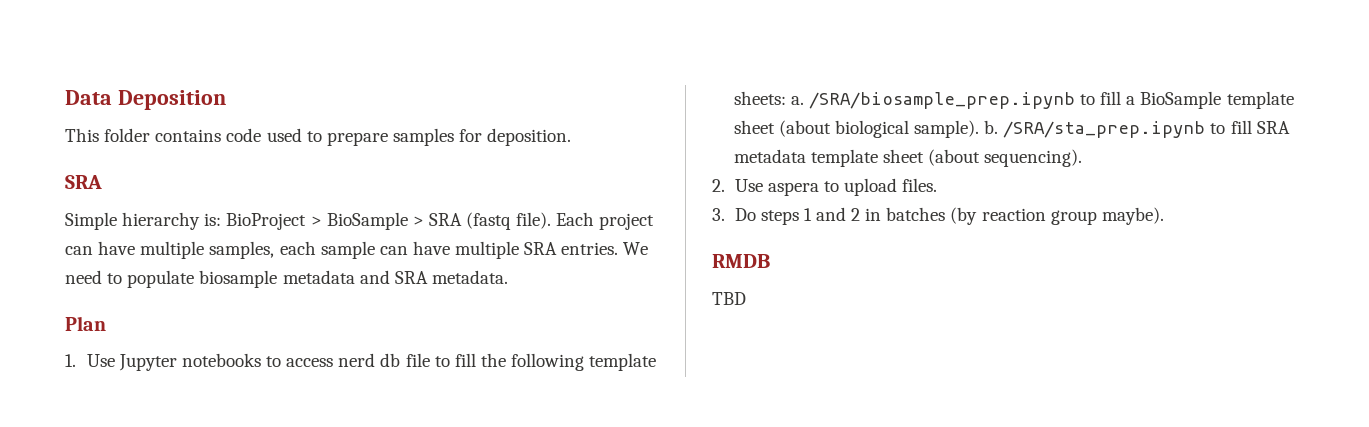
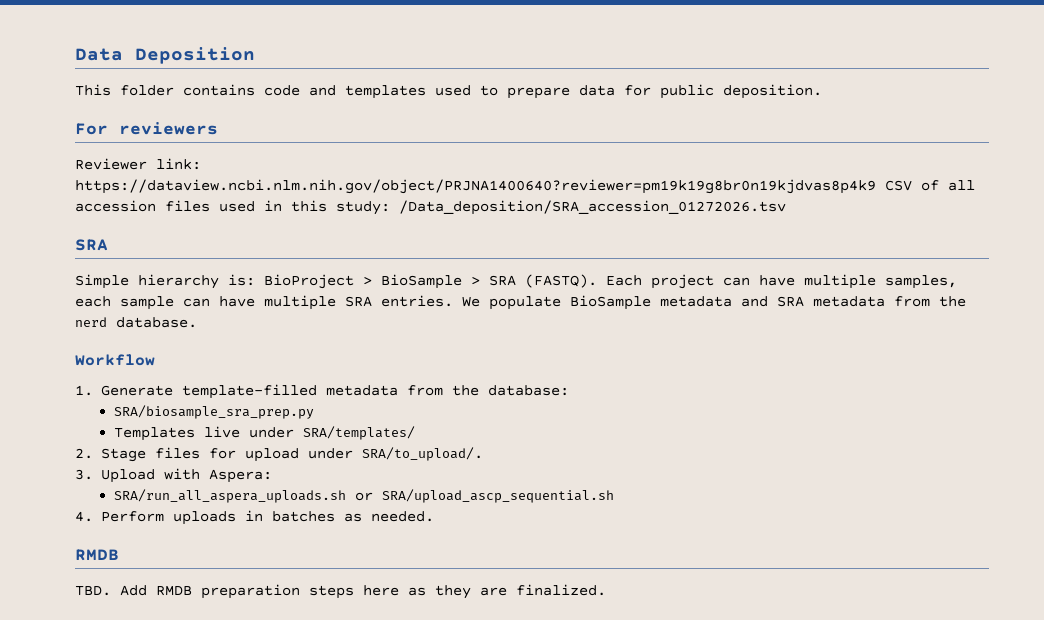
- This folder contains code used to prepare samples for deposition.
+ This folder contains code and templates used to prepare data for public deposition.
+ For reviewers
+ Reviewer link: https://dataview.ncbi.nlm.nih.gov/object/PRJNA1400640?reviewer=pm19k19g8br0n19kjdvas8p4k9 CSV of all accession files used in this study: /Data_deposition/SRA_accession_01272026.tsv
- Simple hierarchy is: BioProject > BioSample > SRA (fastq file).
+ Simple hierarchy is: BioProject > BioSample > SRA (FASTQ).
- We need to populate biosample metadata and SRA metadata.
- Plan
- 1. Use Jupyter notebooks to access nerd db file to fill the following template sheets: a. /SRA/biosample_prep.ipynb to fill a BioSample template sheet (about biological sample). b. /SRA/sta_prep.ipynb to fill SRA metadata template sheet (about sequencing).
- 2. Use aspera to upload files.
- 3. Do steps 1 and 2 in batches (by reaction group maybe).
+ We populate BioSample metadata and SRA metadata from the nerd database.
+ Workflow
+ 1. Generate template-filled metadata from the database:
+ SRA/biosample_sra_prep.py
+ Templates live under SRA/templates/
+ 2. Stage files for upload under SRA/to_upload/.
+ 3. Upload with Aspera:
+ SRA/run_all_aspera_uploads.sh or SRA/upload_ascp_sequential.sh
+ 4. Perform uploads in batches as needed.
  RMDB
- TBD
+ TBD. Add RMDB preparation steps here as they are finalized.

